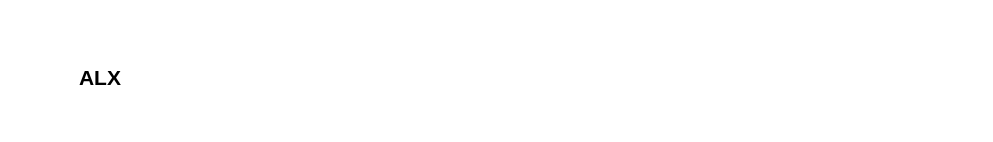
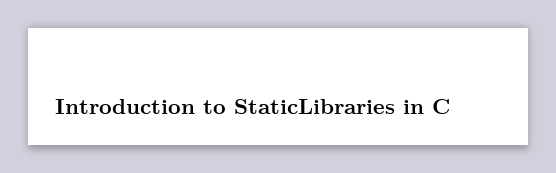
- ALX
+ Introduction to StaticLibraries in C

